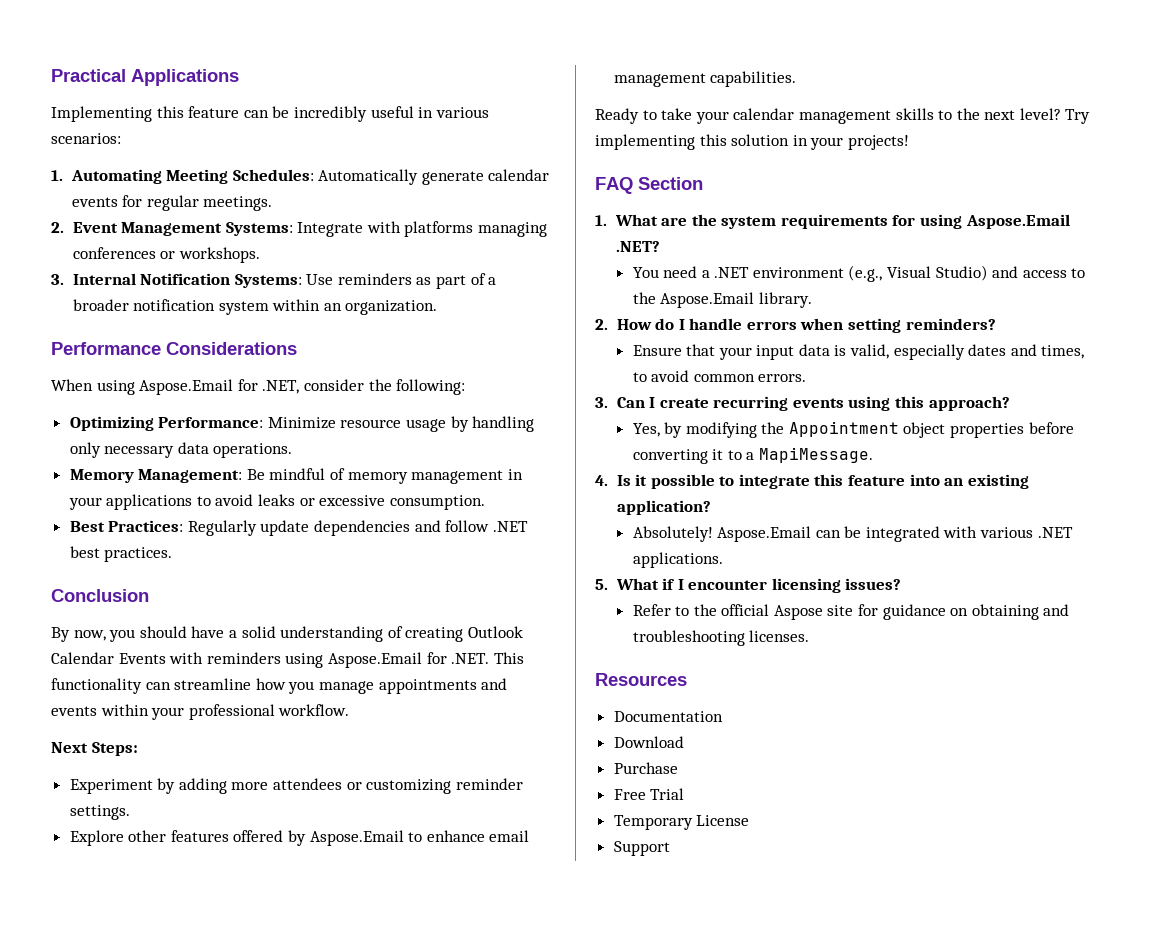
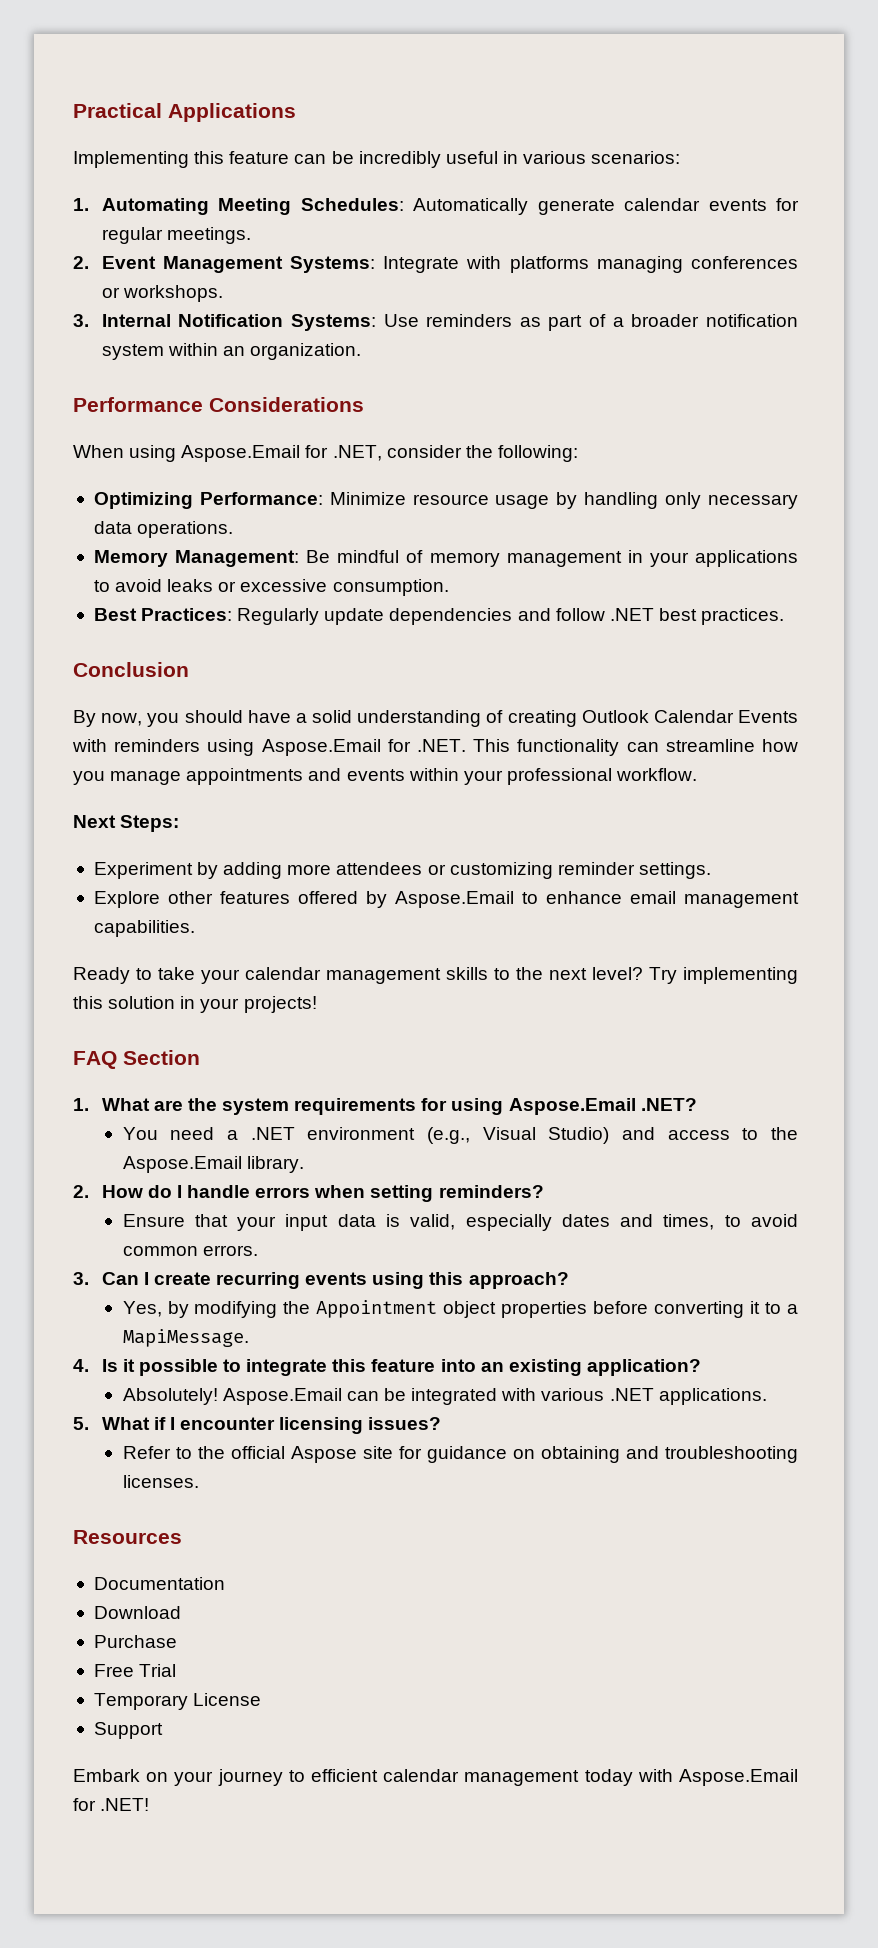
+ Embark on your journey to efficient calendar management today with Aspose.Email for .NET!

